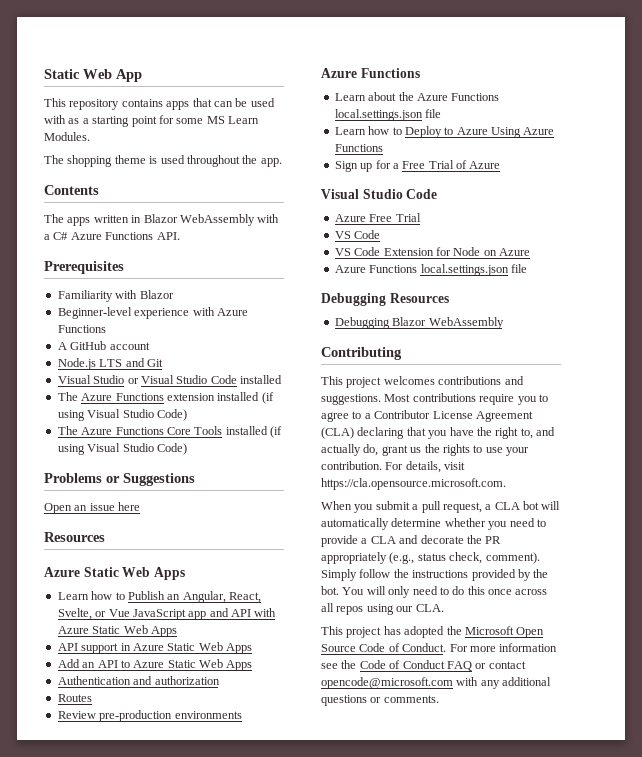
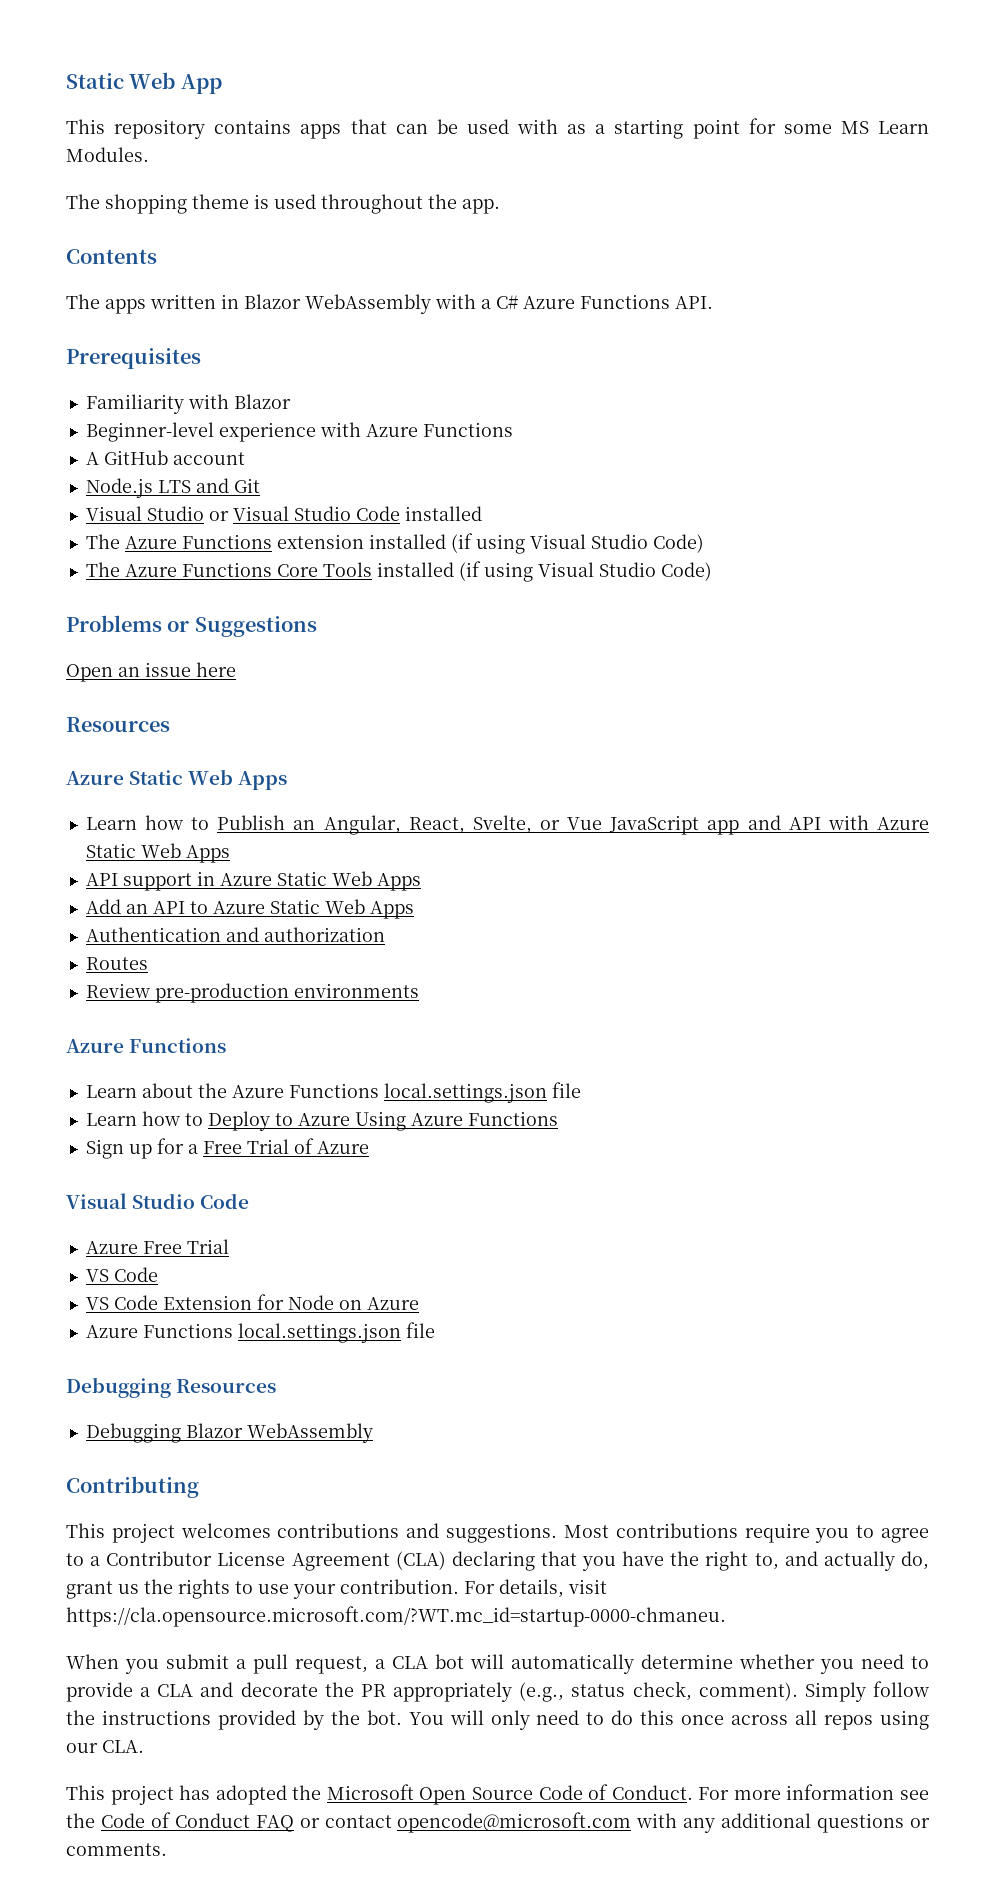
- For details, visit https://cla.opensource.microsoft.com.
+ For details, visit https://cla.opensource.microsoft.com/?WT.mc_id=startup-0000-chmaneu.

